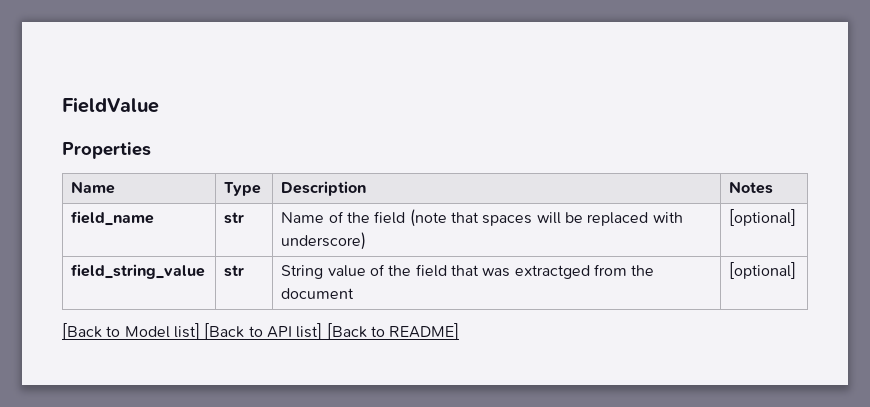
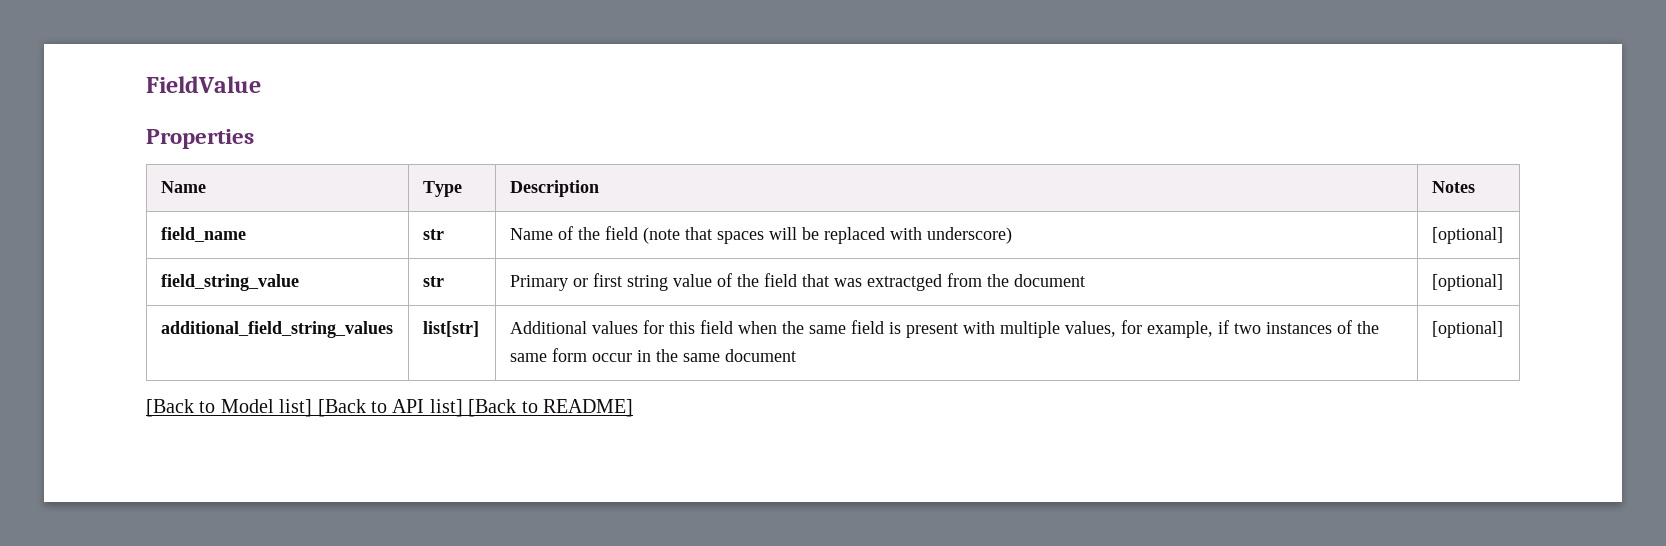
- field_string_value | str | String value of the field that was extractged from the document | [optional]
+ field_string_value | str | Primary or first string value of the field that was extractged from the document | [optional]
+ additional_field_string_values | list[str] | Additional values for this field when the same field is present with multiple values, for example, if two instances of the same form occur in the same document | [optional]

